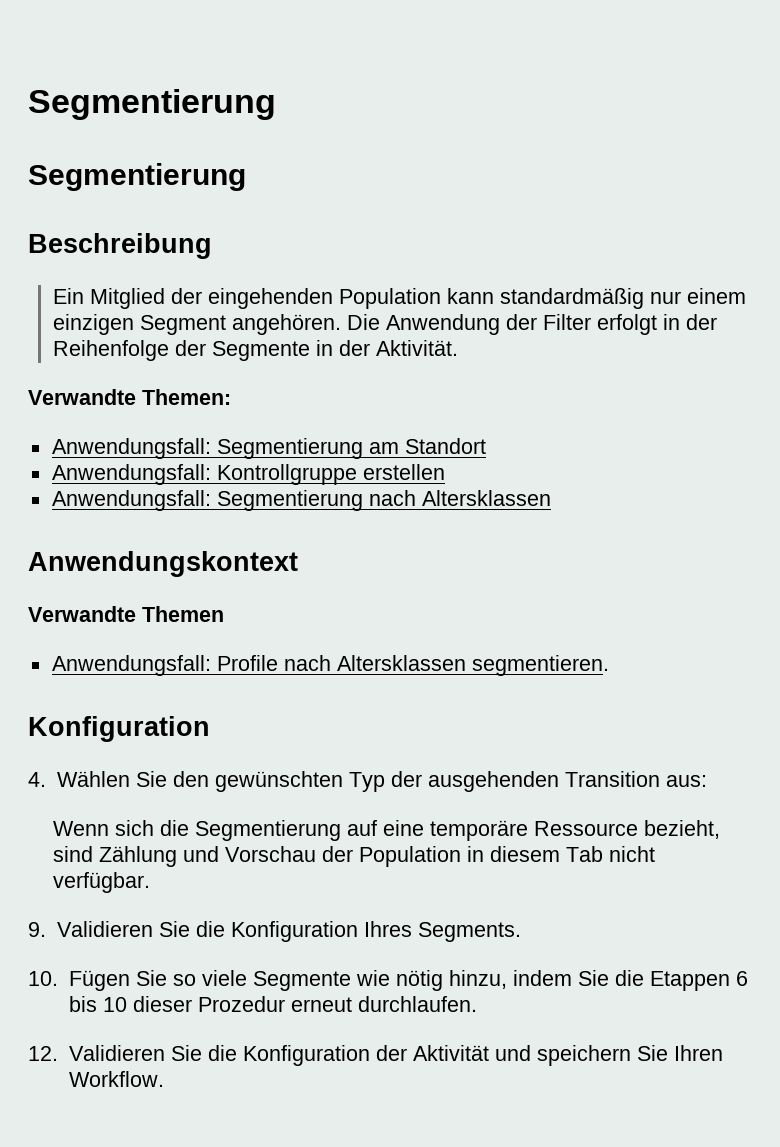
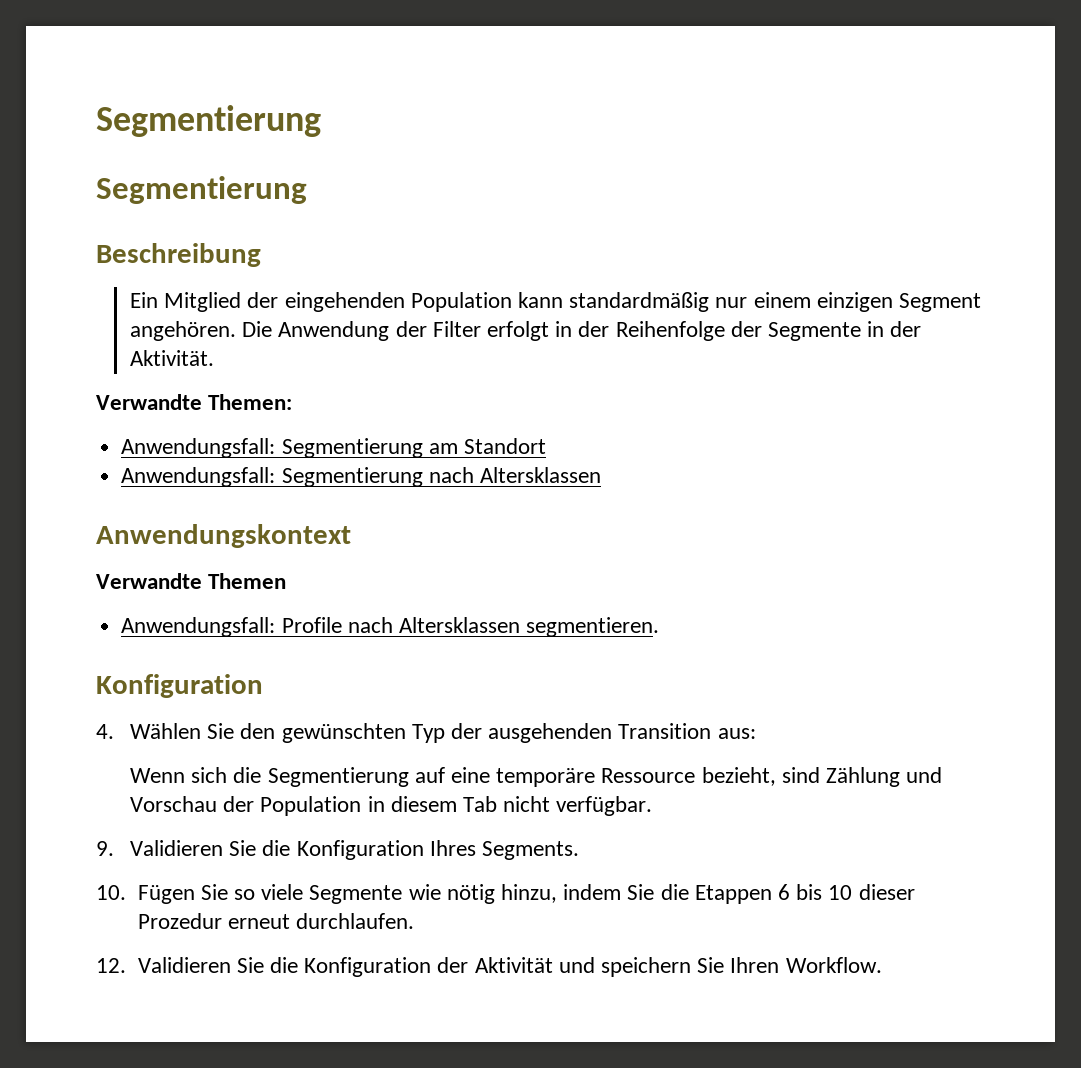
- Anwendungsfall: Kontrollgruppe erstellen

